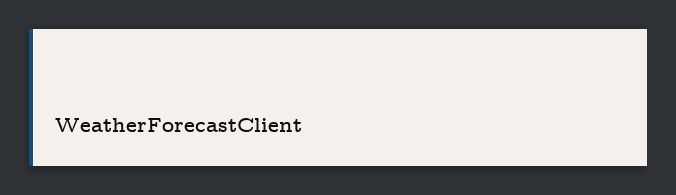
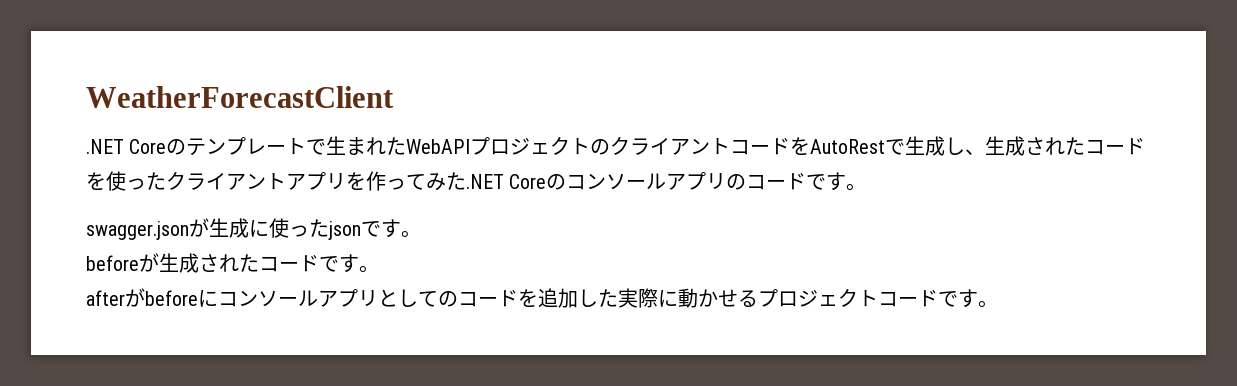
+ .NET Coreのテンプレートで生まれたWebAPIプロジェクトのクライアントコードをAutoRestで生成し、生成されたコードを使ったクライアントアプリを作ってみた.NET Coreのコンソールアプリのコードです。
+ swagger.jsonが生成に使ったjsonです。
+ beforeが生成されたコードです。
+ afterがbeforeにコンソールアプリとしてのコードを追加した実際に動かせるプロジェクトコードです。

